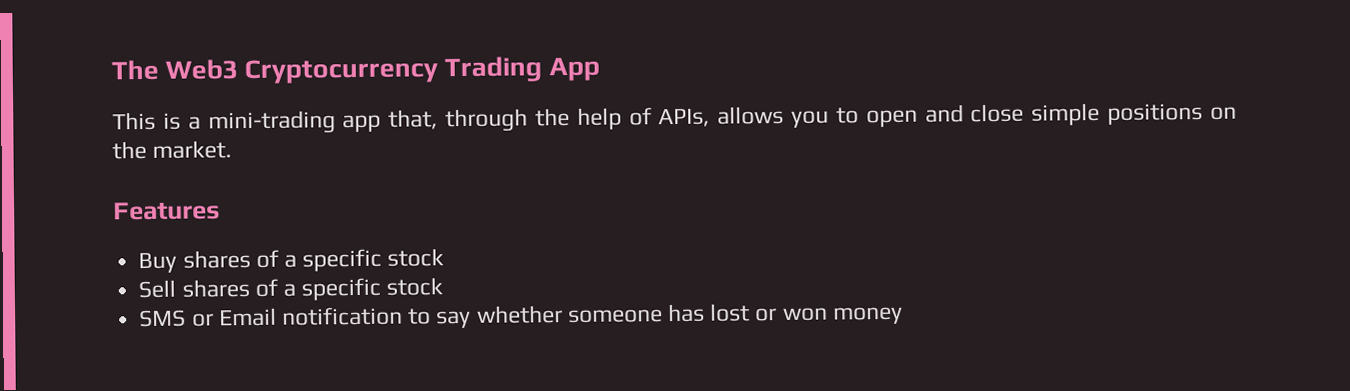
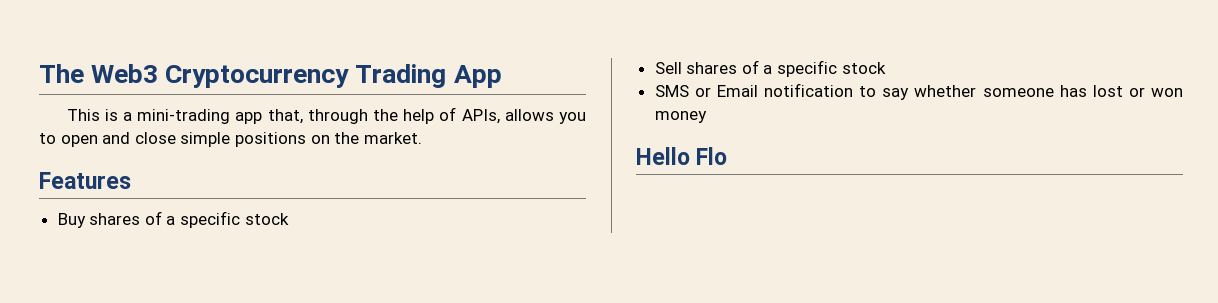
+ Hello Flo

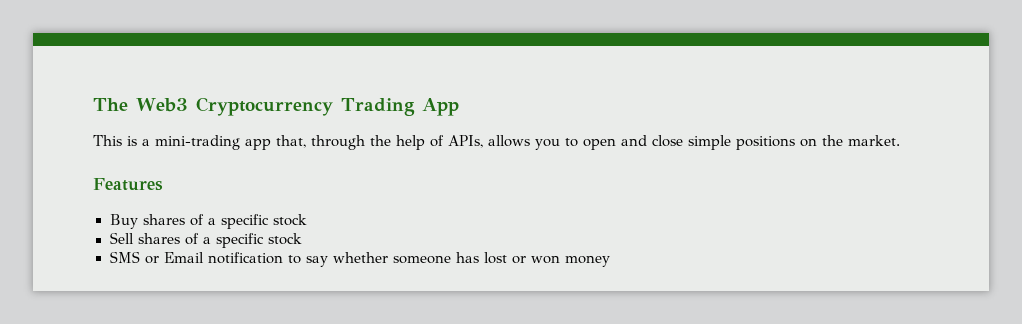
- Hello Flo

